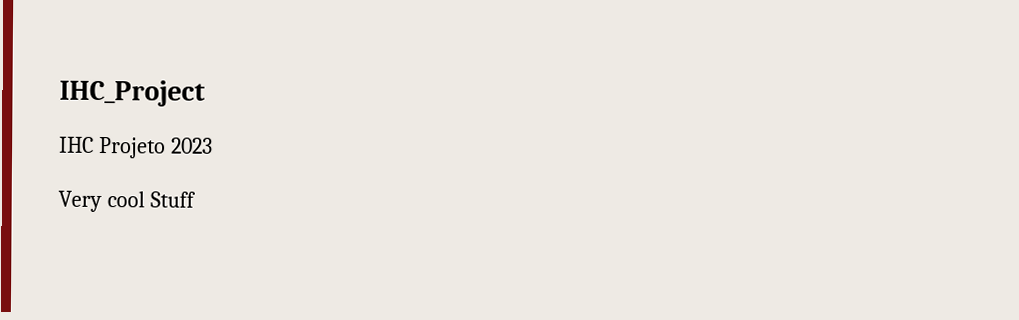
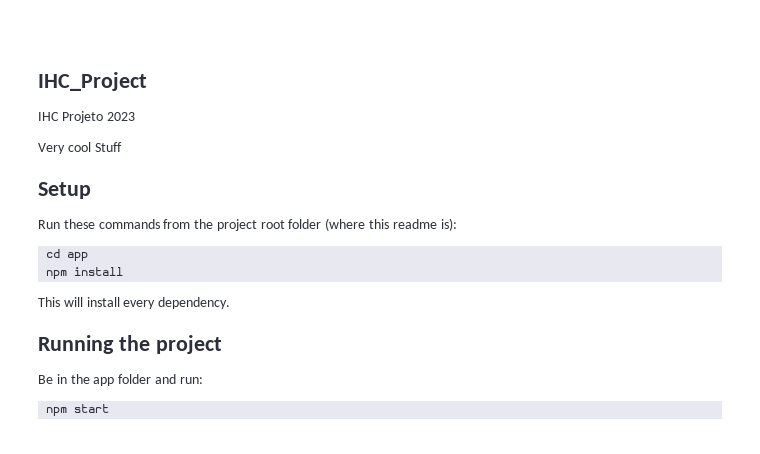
+ Setup
+ Run these commands from the project root folder (where this readme is):
+ cd app
+ npm install
+ This will install every dependency.
+ Running the project
+ Be in the app folder and run:
+ npm start

